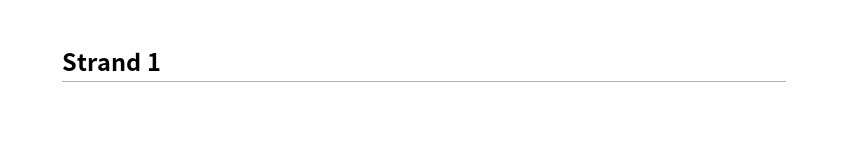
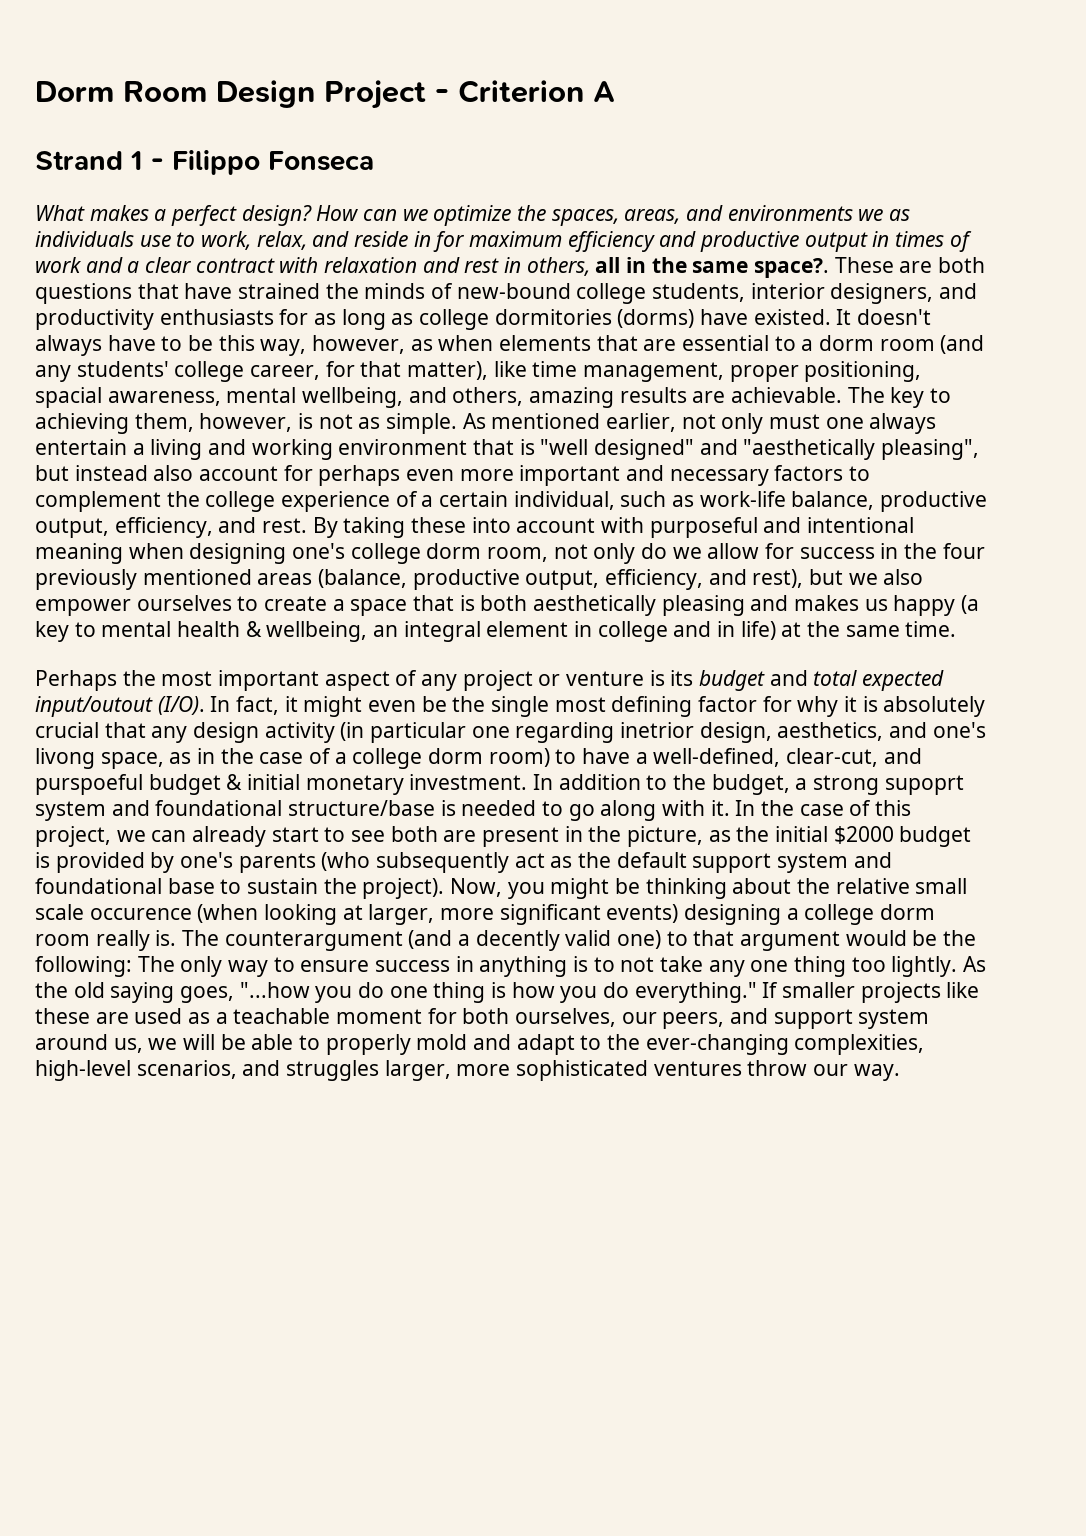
- Strand 1
+ Dorm Room Design Project - Criterion A
+ Strand 1 - Filippo Fonseca
+ What makes a perfect design? How can we optimize the spaces, areas, and environments we as individuals use to work, relax, and reside in for maximum efficiency and productive output in times of work and a clear contract with relaxation and rest in others, all in the same space?. These are both questions that have strained the minds of new-bound college students, interior designers, and productivity enthusiasts for as long as college dormitories (dorms) have existed. It doesn't always have to be this way, however, as when elements that are essential to a dorm room (and any students' college career, for that matter), like time management, proper positioning, spacial awareness, mental wellbeing, and others, amazing results are achievable. The key to achieving them, however, is not as simple. As mentioned earlier, not only must one always entertain a living and working environment that is "well designed" and "aesthetically pleasing", but instead also account for perhaps even more important and necessary factors to complement the college experience of a certain individual, such as work-life balance, productive output, efficiency, and rest. By taking these into account with purposeful and intentional meaning when designing one's college dorm room, not only do we allow for success in the four previously mentioned areas (balance, productive output, efficiency, and rest), but we also empower ourselves to create a space that is both aesthetically pleasing and makes us happy (a key to mental health & wellbeing, an integral element in college and in life) at the same time.
+ Perhaps the most important aspect of any project or venture is its budget and total expected input/outout (I/O). In fact, it might even be the single most defining factor for why it is absolutely crucial that any design activity (in particular one regarding inetrior design, aesthetics, and one's livong space, as in the case of a college dorm room) to have a well-defined, clear-cut, and purspoeful budget & initial monetary investment. In addition to the budget, a strong supoprt system and foundational structure/base is needed to go along with it. In the case of this project, we can already start to see both are present in the picture, as the initial $2000 budget is provided by one's parents (who subsequently act as the default support system and foundational base to sustain the project). Now, you might be thinking about the relative small scale occurence (when looking at larger, more significant events) designing a college dorm room really is. The counterargument (and a decently valid one) to that argument would be the following: The only way to ensure success in anything is to not take any one thing too lightly. As the old saying goes, "...how you do one thing is how you do everything." If smaller projects like these are used as a teachable moment for both ourselves, our peers, and support system around us, we will be able to properly mold and adapt to the ever-changing complexities, high-level scenarios, and struggles larger, more sophisticated ventures throw our way.

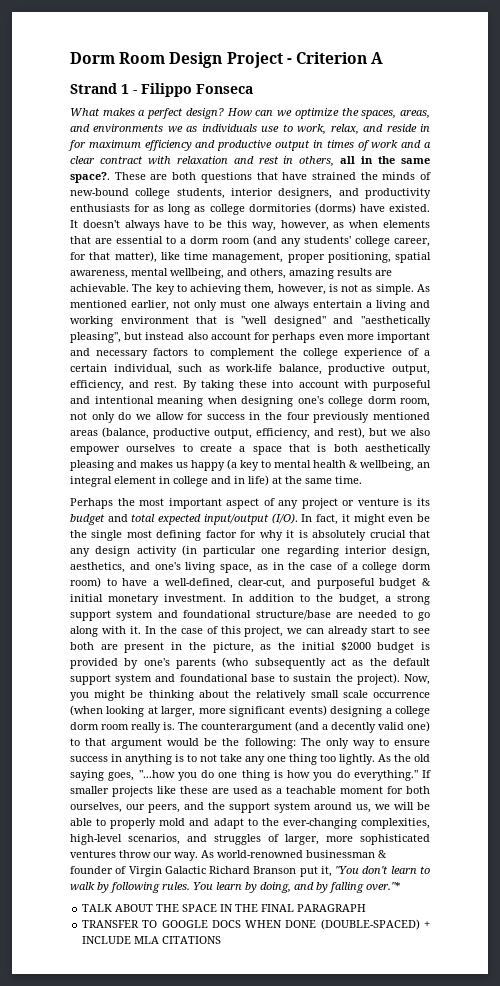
- It doesn't always have to be this way, however, as when elements that are essential to a dorm room (and any students' college career, for that matter), like time management, proper positioning, spacial awareness, mental wellbeing, and others, amazing results are achievable.
+ It doesn't always have to be this way, however, as when elements that are essential to a dorm room (and any students' college career, for that matter), like time management, proper positioning, spatial awareness, mental wellbeing, and others, amazing results are achievable.
- Perhaps the most important aspect of any project or venture is its budget and total expected input/outout (I/O).
+ Perhaps the most important aspect of any project or venture is its budget and total expected input/output (I/O).
- In fact, it might even be the single most defining factor for why it is absolutely crucial that any design activity (in particular one regarding inetrior design, aesthetics, and one's livong space, as in the case of a college dorm room) to have a well-defined, clear-cut, and purspoeful budget & initial monetary investment.
+ In fact, it might even be the single most defining factor for why it is absolutely crucial that any design activity (in particular one regarding interior design, aesthetics, and one's living space, as in the case of a college dorm room) to have a well-defined, clear-cut, and purposeful budget & initial monetary investment.
- In addition to the budget, a strong supoprt system and foundational structure/base is needed to go along with it.
+ In addition to the budget, a strong support system and foundational structure/base are needed to go along with it.
- Now, you might be thinking about the relative small scale occurence (when looking at larger, more significant events) designing a college dorm room really is.
+ Now, you might be thinking about the relatively small scale occurrence (when looking at larger, more significant events) designing a college dorm room really is.
- If smaller projects like these are used as a teachable moment for both ourselves, our peers, and support system around us, we will be able to properly mold and adapt to the ever-changing complexities, high-level scenarios, and struggles larger, more sophisticated ventures throw our way.
+ If smaller projects like these are used as a teachable moment for both ourselves, our peers, and the support system around us, we will be able to properly mold and adapt to the ever-changing complexities, high-level scenarios, and struggles of larger, more sophisticated ventures throw our way.
+ As world-renowned businessman & founder of Virgin Galactic Richard Branson put it, "You don't learn to walk by following rules. You learn by doing, and by falling over."*
+ TALK ABOUT THE SPACE IN THE FINAL PARAGRAPH
+ TRANSFER TO GOOGLE DOCS WHEN DONE (DOUBLE-SPACED) + INCLUDE MLA CITATIONS

